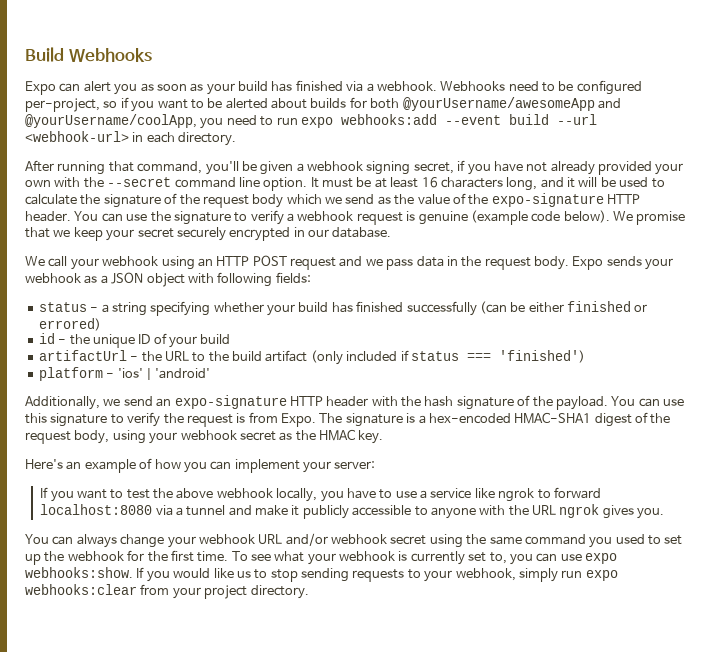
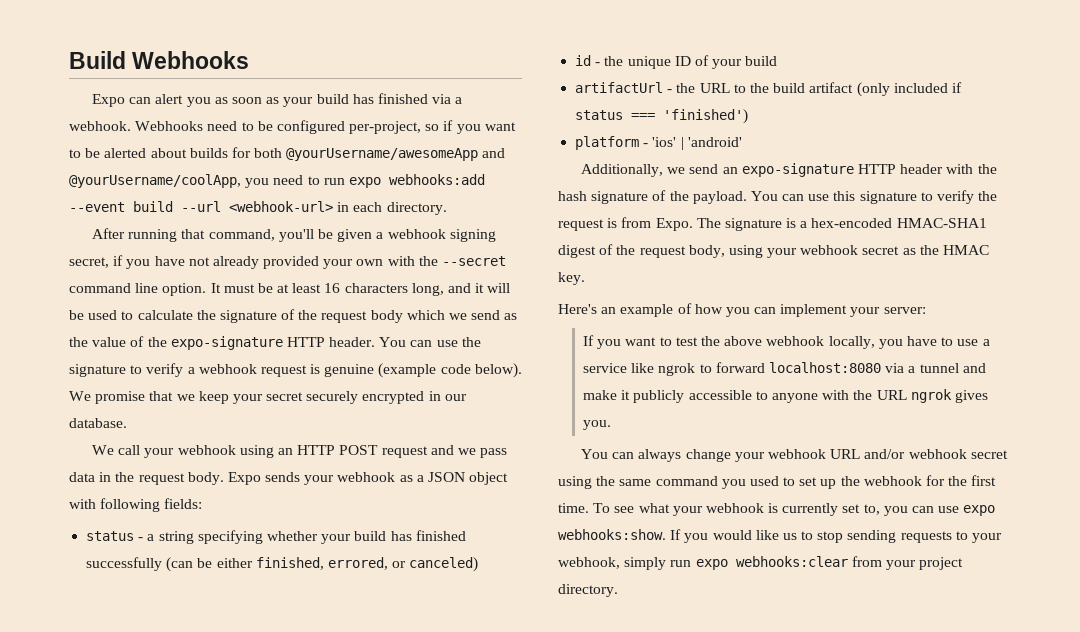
- status - a string specifying whether your build has finished successfully (can be either finished or errored)
+ status - a string specifying whether your build has finished successfully (can be either finished, errored, or canceled)

